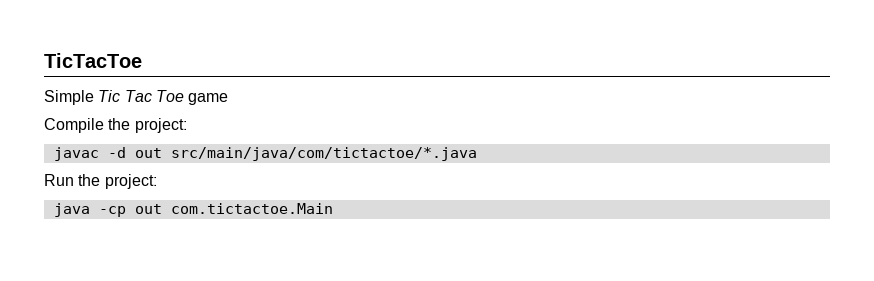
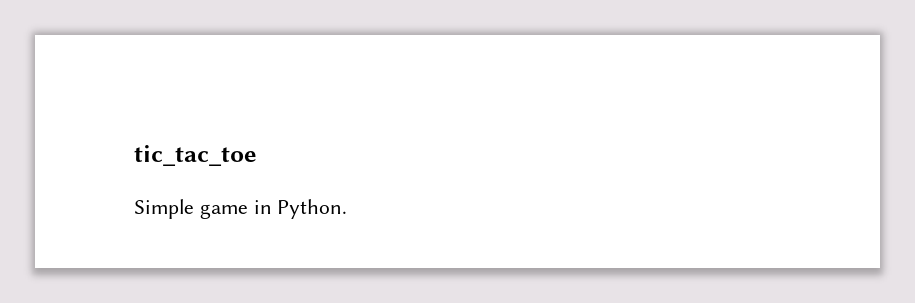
- TicTacToe
+ tic_tac_toe
- Simple Tic Tac Toe game
- Compile the project:
- javac -d out src/main/java/com/tictactoe/*.java
- Run the project:
- java -cp out com.tictactoe.Main
+ Simple game in Python.

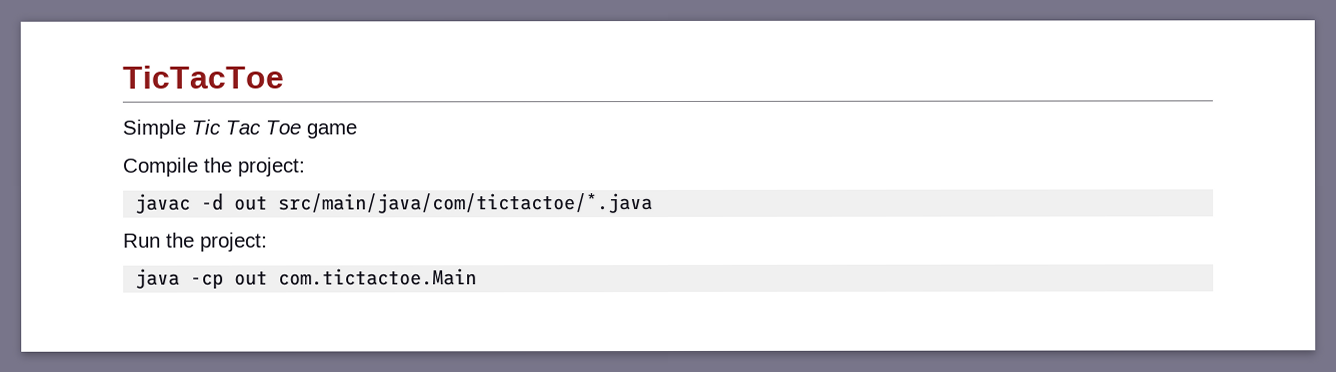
- tic_tac_toe
+ TicTacToe
- Simple game in Python.
+ Simple Tic Tac Toe game
+ Compile the project:
+ javac -d out src/main/java/com/tictactoe/*.java
+ Run the project:
+ java -cp out com.tictactoe.Main

